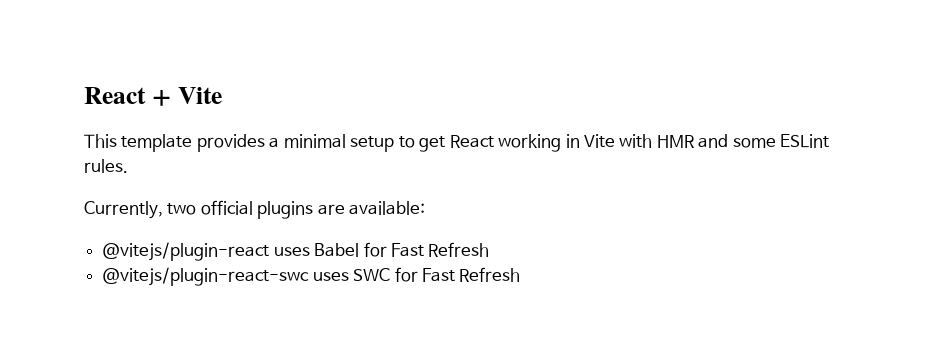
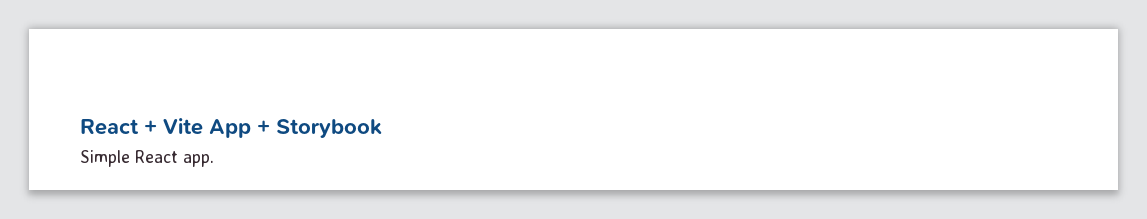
- React + Vite
- This template provides a minimal setup to get React working in Vite with HMR and some ESLint rules.
- Currently, two official plugins are available:
- @vitejs/plugin-react uses Babel for Fast Refresh
- @vitejs/plugin-react-swc uses SWC for Fast Refresh
+ React + Vite App + Storybook
+ Simple React app.

